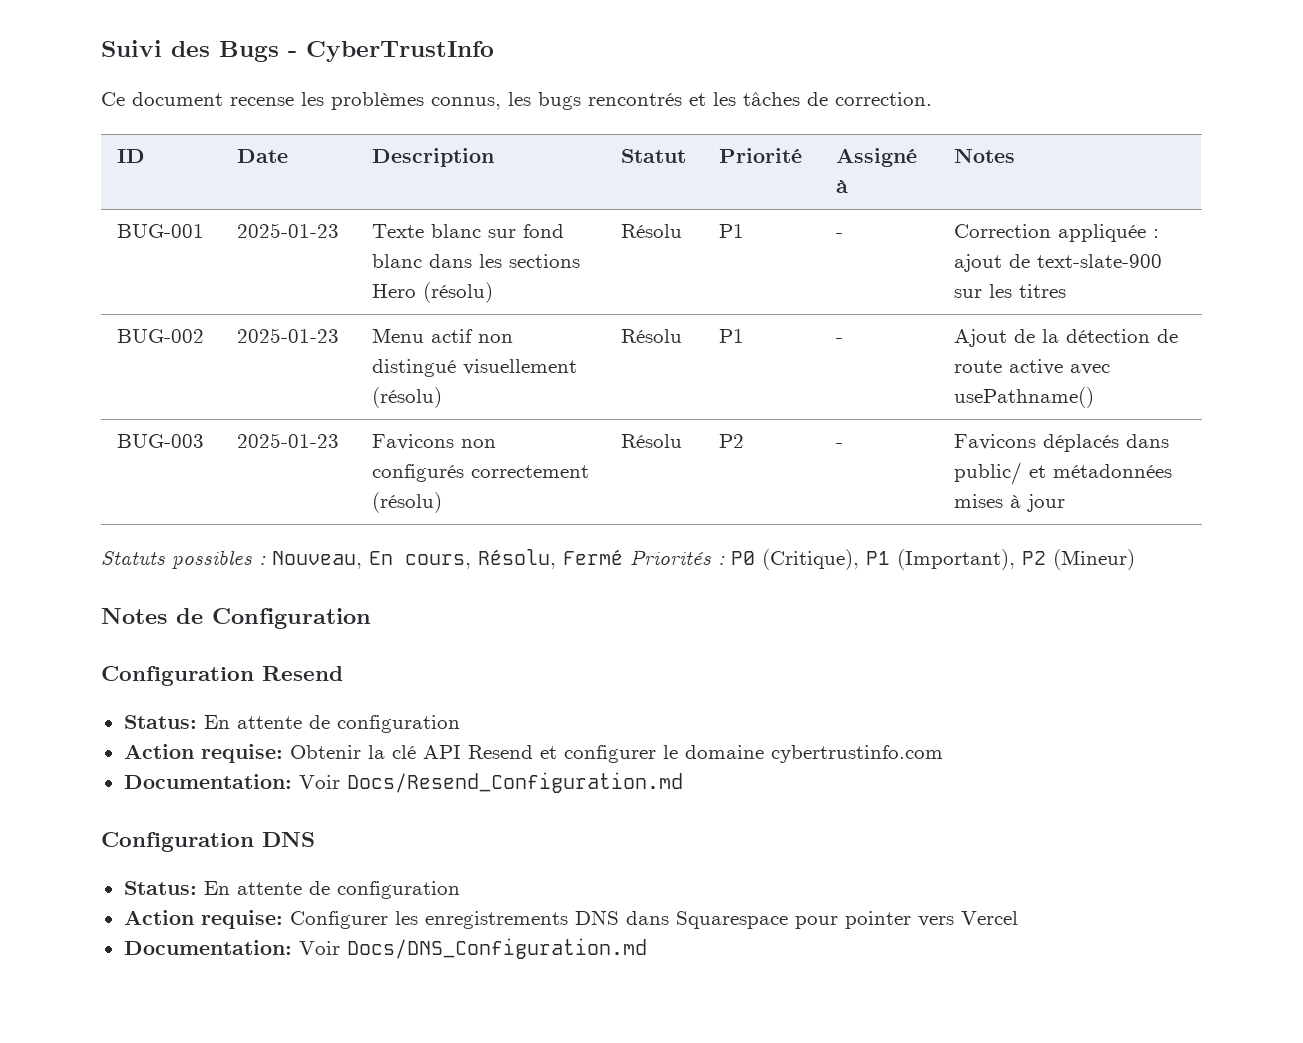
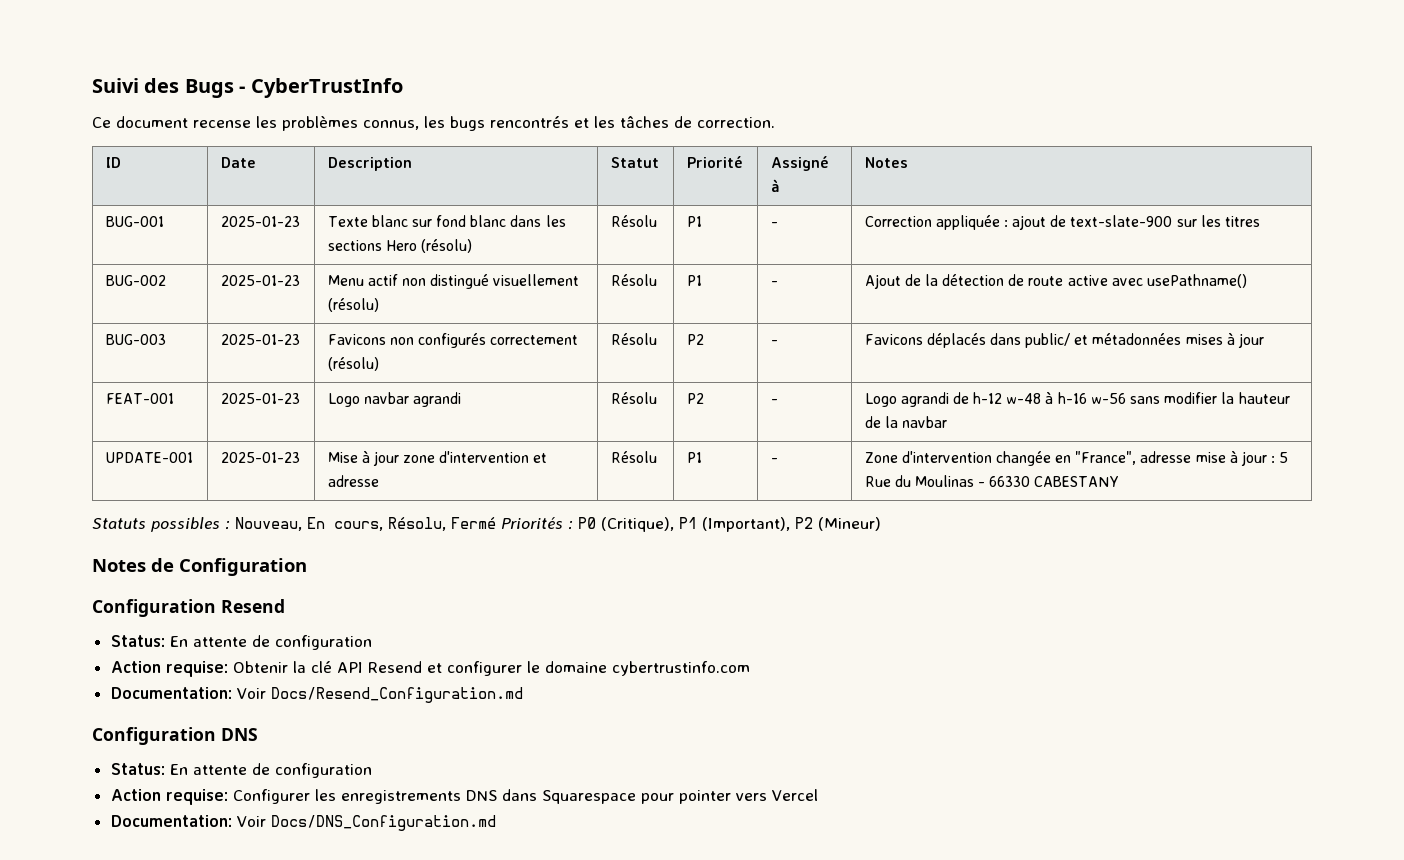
+ FEAT-001 | 2025-01-23 | Logo navbar agrandi | Résolu | P2 | - | Logo agrandi de h-12 w-48 à h-16 w-56 sans modifier la hauteur de la navbar
+ UPDATE-001 | 2025-01-23 | Mise à jour zone d'intervention et adresse | Résolu | P1 | - | Zone d'intervention changée en "France", adresse mise à jour : 5 Rue du Moulinas - 66330 CABESTANY

